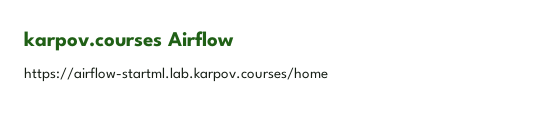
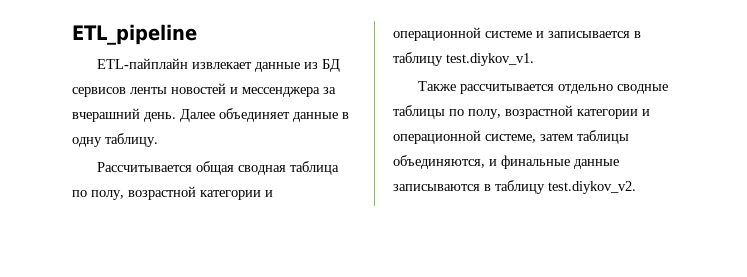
- karpov.courses Airflow
- https://airflow-startml.lab.karpov.courses/home
+ ETL_pipeline
+ ETL-пайплайн извлекает данные из БД сервисов ленты новостей и мессенджера за вчерашний день. Далее объединяет данные в одну таблицу.
+ Рассчитывается общая сводная таблица по полу, возрастной категории и операционной системе и записывается в таблицу test.diykov_v1.
+ Также рассчитывается отдельно сводные таблицы по полу, возрастной категории и операционной системе, затем таблицы объединяются, и финальные данные записываются в таблицу test.diykov_v2.

